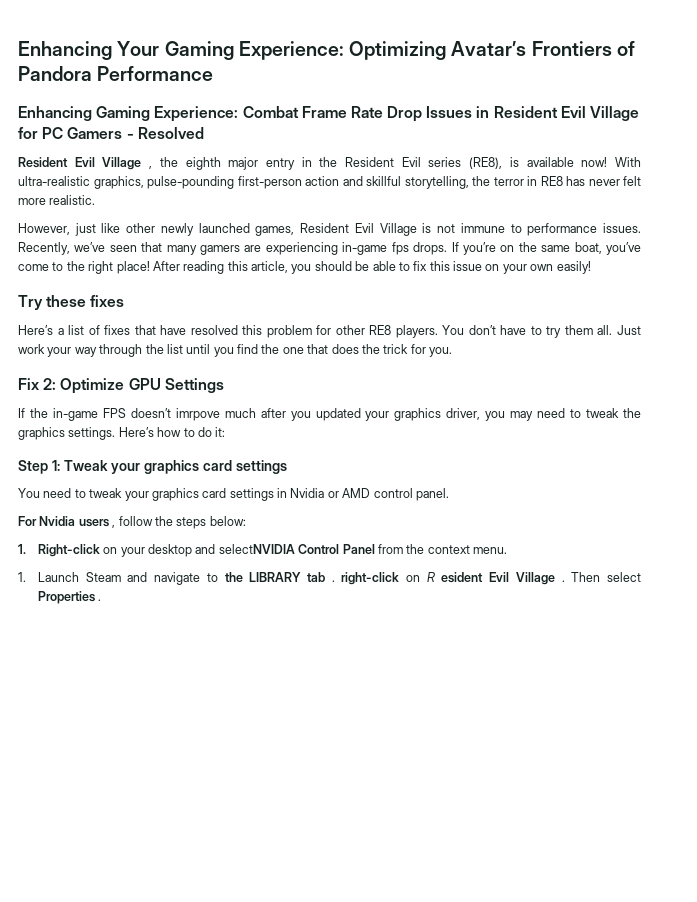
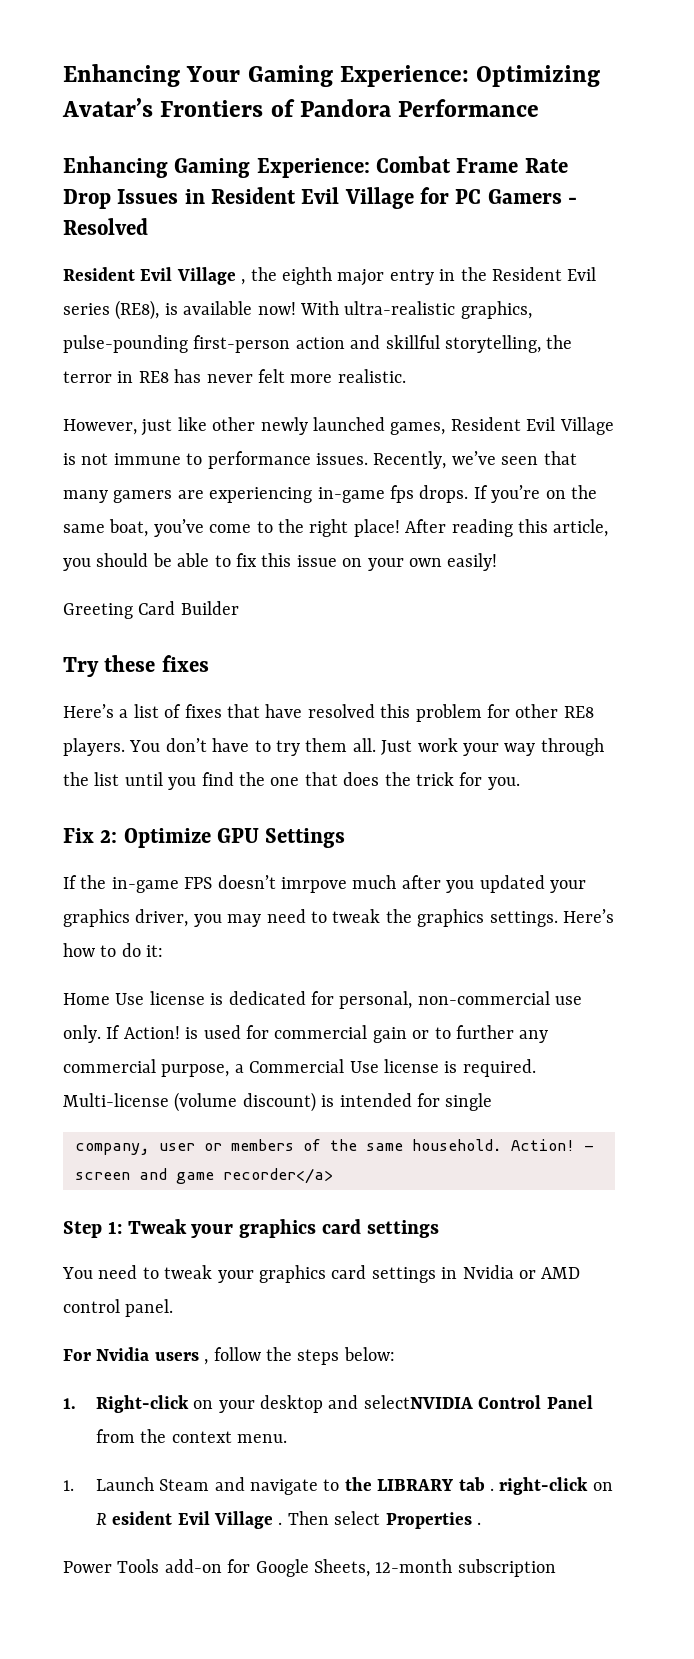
+ Greeting Card Builder
+ Home Use license is dedicated for personal, non-commercial use only. If Action! is used for commercial gain or to further any commercial purpose, a Commercial Use license is required. Multi-license (volume discount) is intended for single
+ company, user or members of the same household. Action! - screen and game recorder</a>
+ Power Tools add-on for Google Sheets, 12-month subscription

